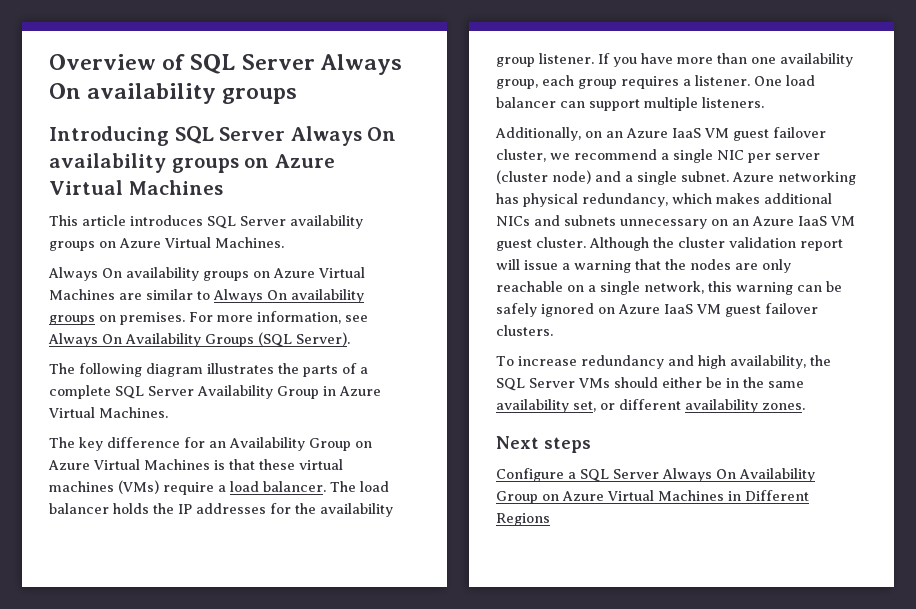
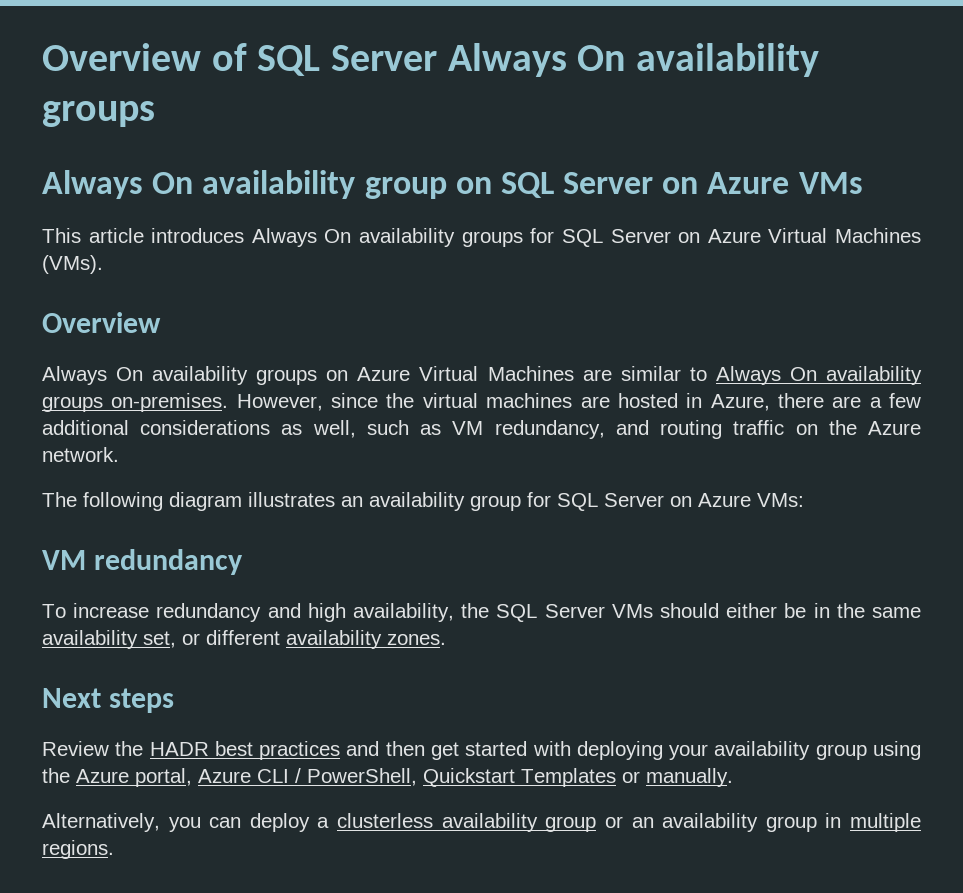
- Introducing SQL Server Always On availability groups on Azure Virtual Machines
- This article introduces SQL Server availability groups on Azure Virtual Machines.
+ Always On availability group on SQL Server on Azure VMs
+ This article introduces Always On availability groups for SQL Server on Azure Virtual Machines (VMs).
+ Overview
- Always On availability groups on Azure Virtual Machines are similar to Always On availability groups on premises. For more information, see Always On Availability Groups (SQL Server).
- The following diagram illustrates the parts of a complete SQL Server Availability Group in Azure Virtual Machines.
- The key difference for an Availability Group on Azure Virtual Machines is that these virtual machines (VMs) require a load balancer. The load balancer holds the IP addresses for the availability group listener. If you have more than one availability group, each group requires a listener. One load balancer can support multiple listeners.
- Additionally, on an Azure IaaS VM guest failover cluster, we recommend a single NIC per server (cluster node) and a single subnet. Azure networking has physical redundancy, which makes additional NICs and subnets unnecessary on an Azure IaaS VM guest cluster. Although the cluster validation report will issue a warning that the nodes are only reachable on a single network, this warning can be safely ignored on Azure IaaS VM guest failover clusters.
+ Always On availability groups on Azure Virtual Machines are similar to Always On availability groups on-premises. However, since the virtual machines are hosted in Azure, there are a few additional considerations as well, such as VM redundancy, and routing traffic on the Azure network.
+ The following diagram illustrates an availability group for SQL Server on Azure VMs:
+ VM redundancy
- Configure a SQL Server Always On Availability Group on Azure Virtual Machines in Different Regions
+ Review the HADR best practices and then get started with deploying your availability group using the Azure portal, Azure CLI / PowerShell, Quickstart Templates or manually.
+ Alternatively, you can deploy a clusterless availability group or an availability group in multiple regions.

